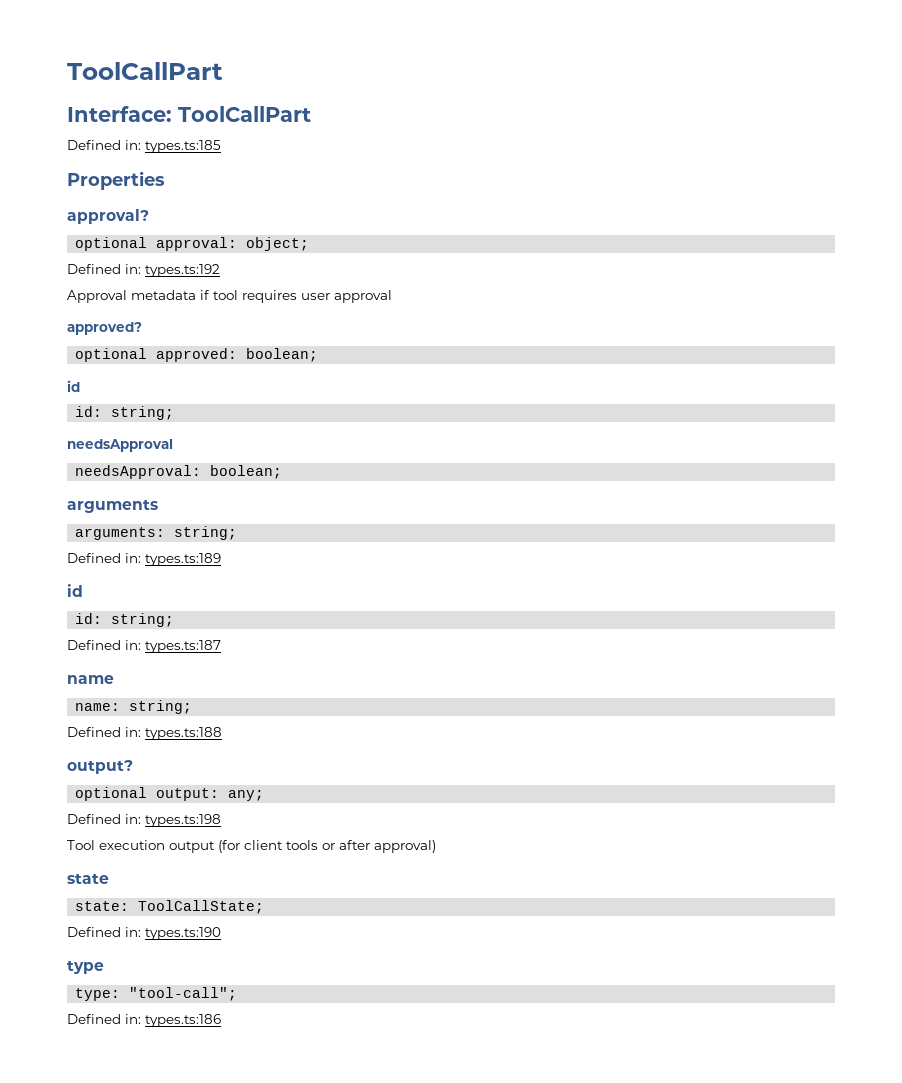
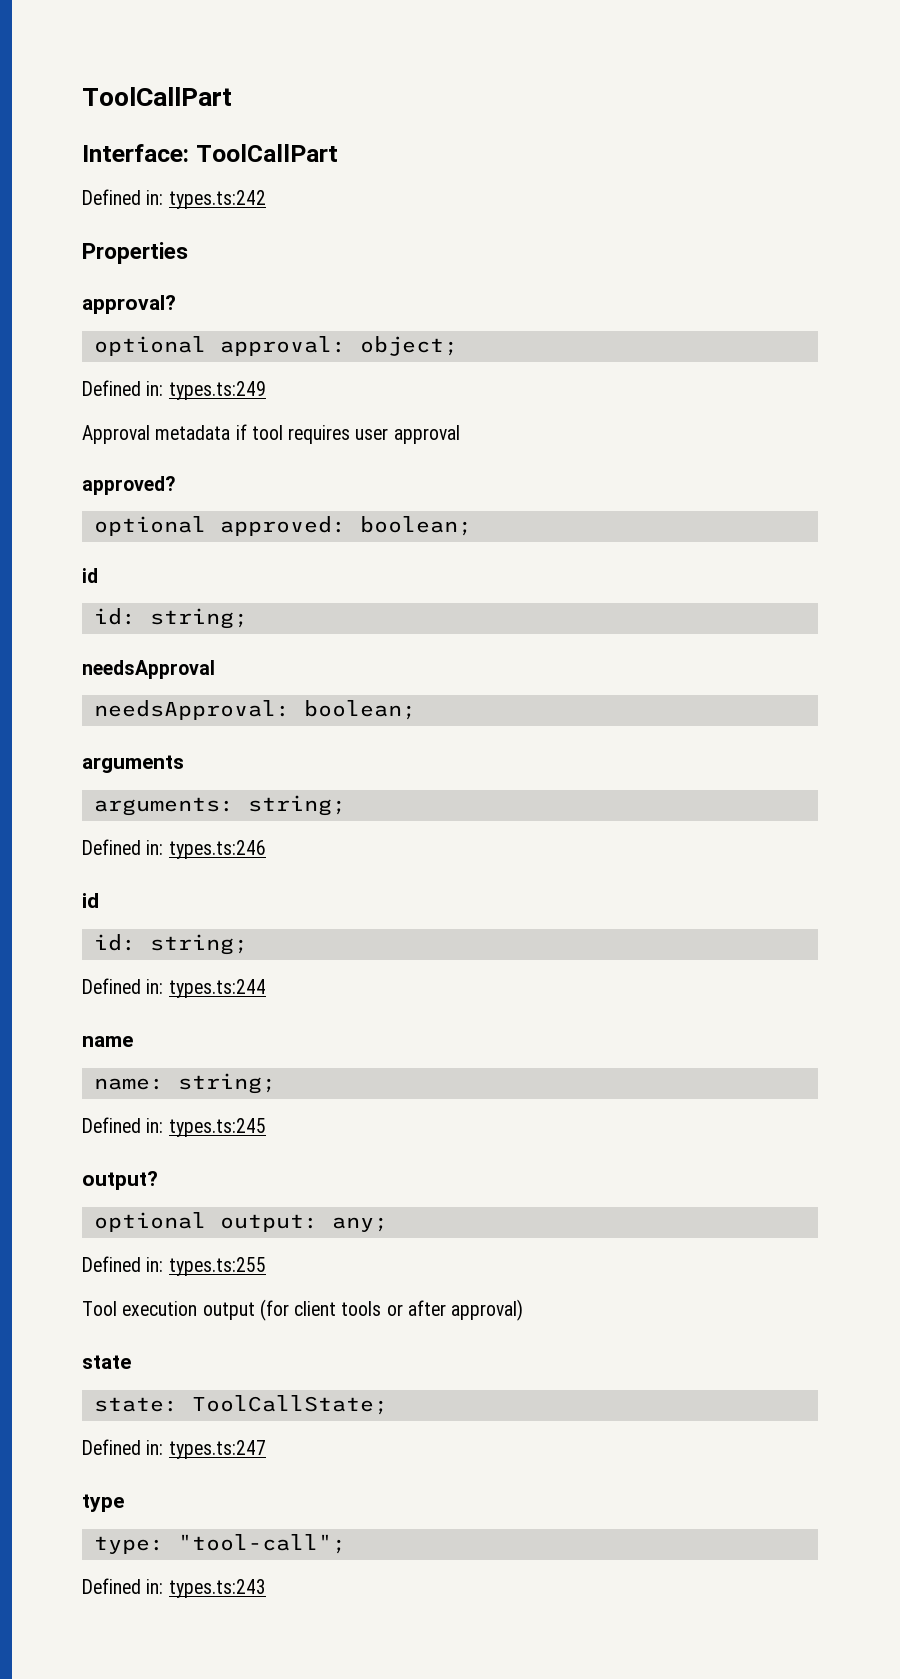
- Defined in: types.ts:185
+ Defined in: types.ts:242
- Defined in: types.ts:192
+ Defined in: types.ts:249
- Defined in: types.ts:189
+ Defined in: types.ts:246
- Defined in: types.ts:187
+ Defined in: types.ts:244
- Defined in: types.ts:188
+ Defined in: types.ts:245
- Defined in: types.ts:198
+ Defined in: types.ts:255
- Defined in: types.ts:190
+ Defined in: types.ts:247
- Defined in: types.ts:186
+ Defined in: types.ts:243

